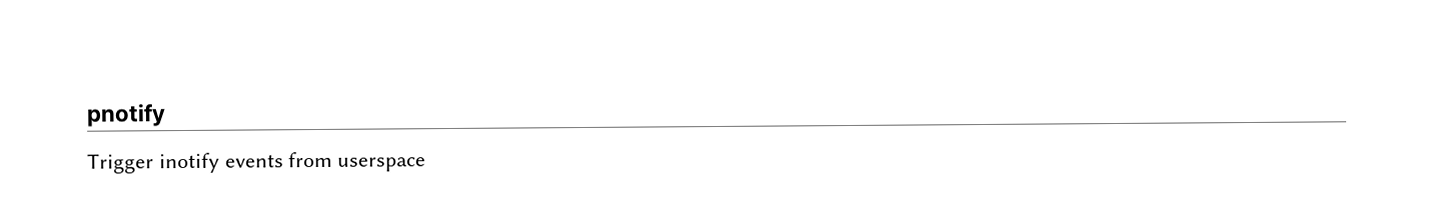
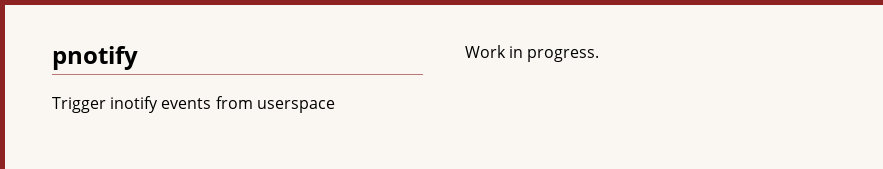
+ Work in progress.

